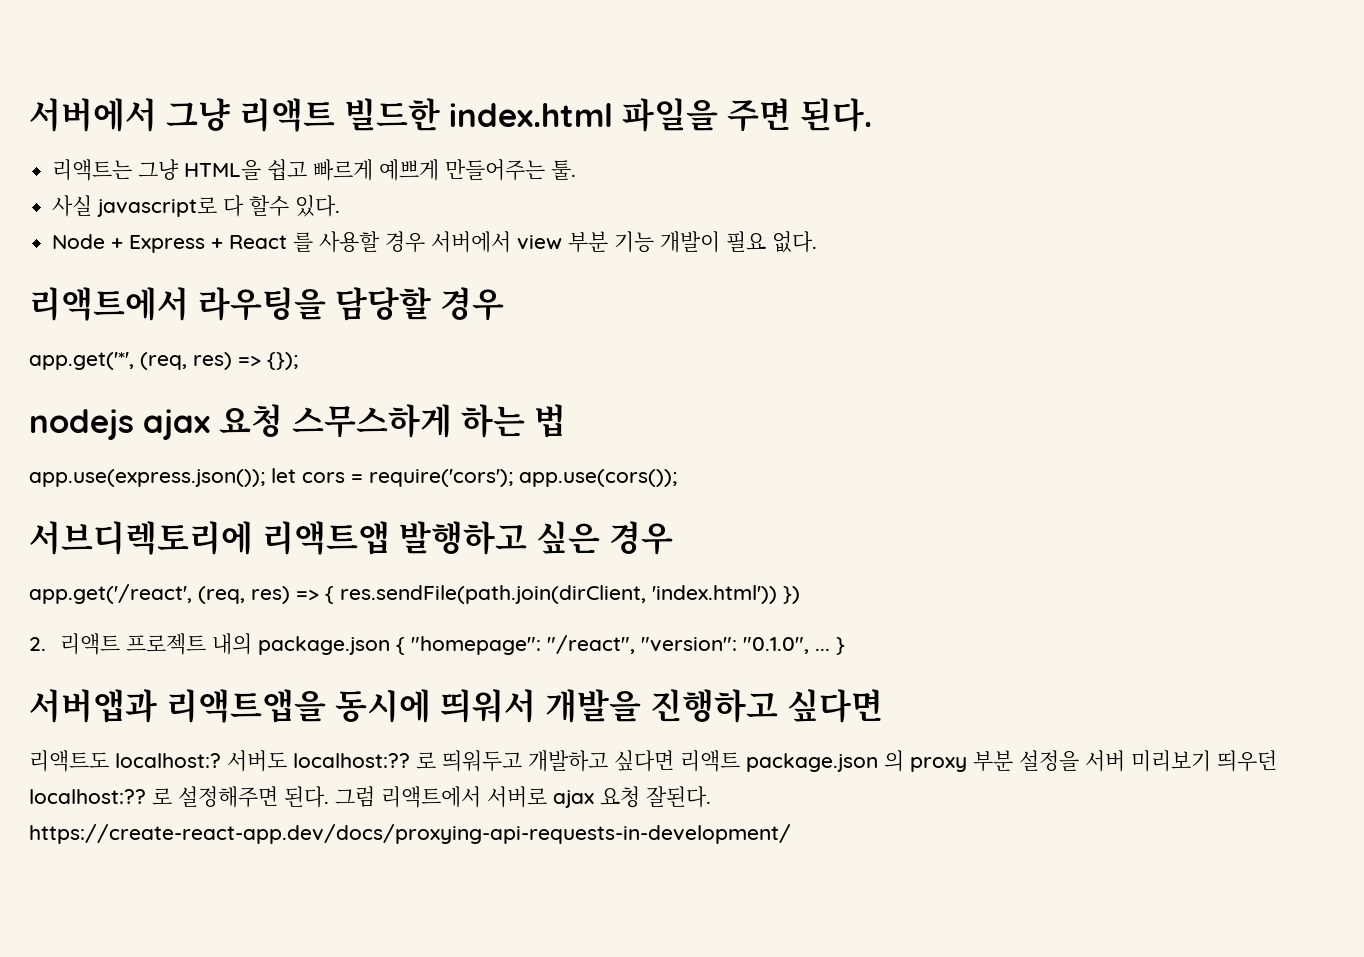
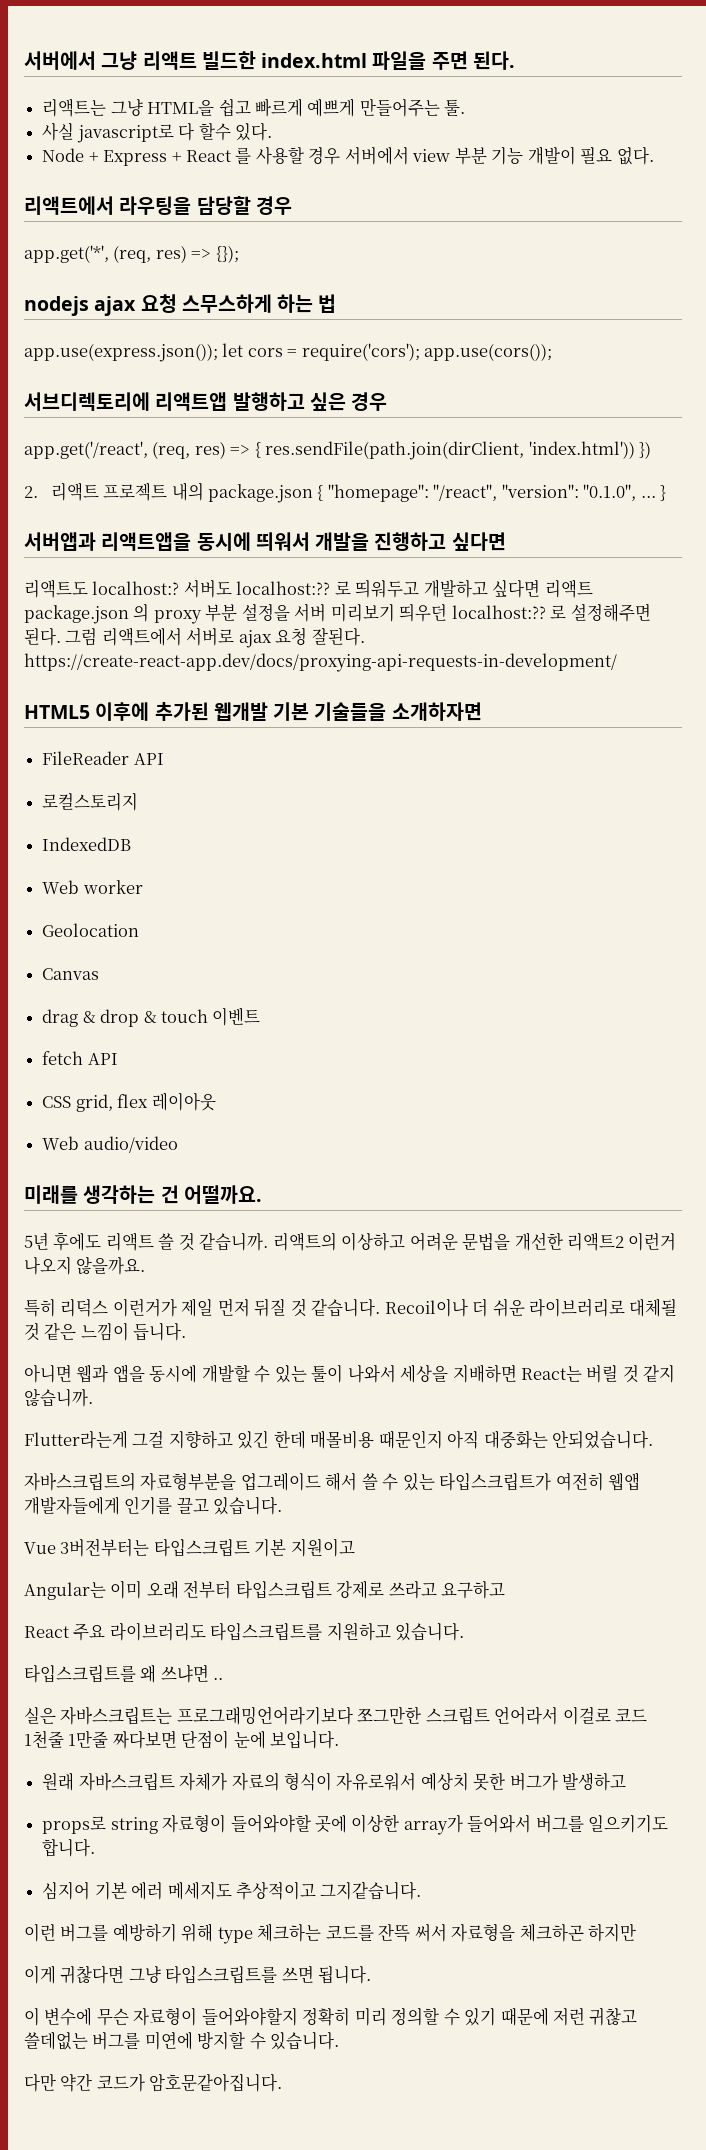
+ HTML5 이후에 추가된 웹개발 기본 기술들을 소개하자면
+ FileReader API
+ 로컬스토리지
+ IndexedDB
+ Web worker
+ Geolocation
+ Canvas
+ drag & drop & touch 이벤트
+ fetch API
+ CSS grid, flex 레이아웃
+ Web audio/video
+ 미래를 생각하는 건 어떨까요.
+ 5년 후에도 리액트 쓸 것 같습니까. 리액트의 이상하고 어려운 문법을 개선한 리액트2 이런거 나오지 않을까요.
+ 특히 리덕스 이런거가 제일 먼저 뒤질 것 같습니다. Recoil이나 더 쉬운 라이브러리로 대체될 것 같은 느낌이 듭니다.
+ 아니면 웹과 앱을 동시에 개발할 수 있는 툴이 나와서 세상을 지배하면 React는 버릴 것 같지 않습니까.
+ Flutter라는게 그걸 지향하고 있긴 한데 매몰비용 때문인지 아직 대중화는 안되었습니다.
+ 자바스크립트의 자료형부분을 업그레이드 해서 쓸 수 있는 타입스크립트가 여전히 웹앱 개발자들에게 인기를 끌고 있습니다.
+ Vue 3버전부터는 타입스크립트 기본 지원이고
+ Angular는 이미 오래 전부터 타입스크립트 강제로 쓰라고 요구하고
+ React 주요 라이브러리도 타입스크립트를 지원하고 있습니다.
+ 타입스크립트를 왜 쓰냐면 ..
+ 실은 자바스크립트는 프로그래밍언어라기보다 쪼그만한 스크립트 언어라서 이걸로 코드 1천줄 1만줄 짜다보면 단점이 눈에 보입니다.
+ 원래 자바스크립트 자체가 자료의 형식이 자유로워서 예상치 못한 버그가 발생하고
+ props로 string 자료형이 들어와야할 곳에 이상한 array가 들어와서 버그를 일으키기도 합니다.
+ 심지어 기본 에러 메세지도 추상적이고 그지같습니다.
+ 이런 버그를 예방하기 위해 type 체크하는 코드를 잔뜩 써서 자료형을 체크하곤 하지만
+ 이게 귀찮다면 그냥 타입스크립트를 쓰면 됩니다.
+ 이 변수에 무슨 자료형이 들어와야할지 정확히 미리 정의할 수 있기 때문에 저런 귀찮고 쓸데없는 버그를 미연에 방지할 수 있습니다.
+ 다만 약간 코드가 암호문같아집니다.

